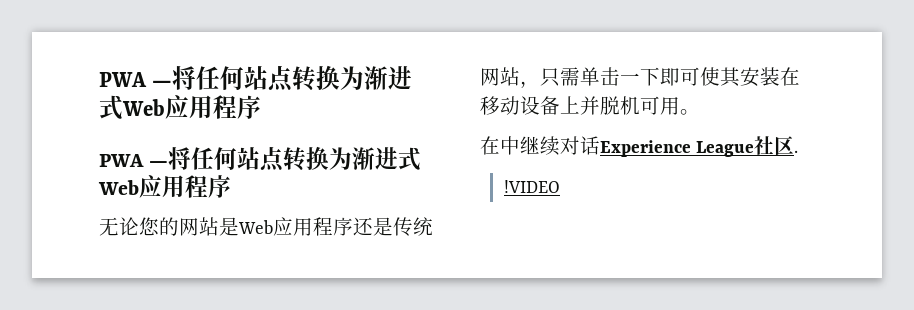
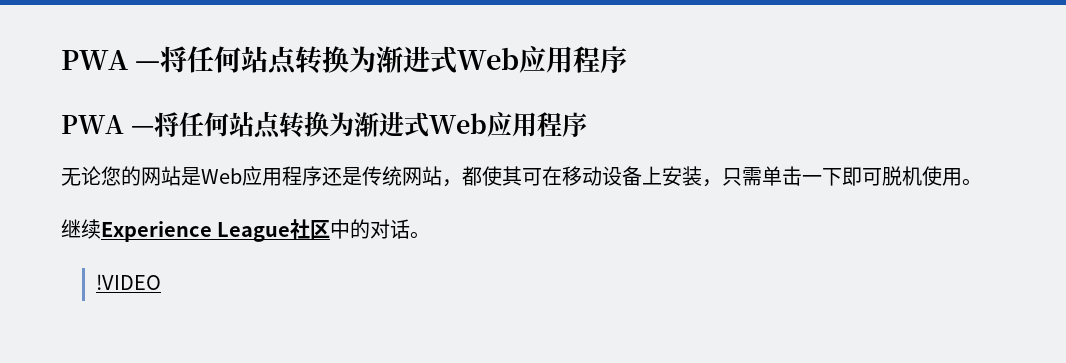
- 无论您的网站是Web应用程序还是传统网站，只需单击一下即可使其安装在移动设备上并脱机可用。
- 在中继续对话Experience League社区.
+ 无论您的网站是Web应用程序还是传统网站，都使其可在移动设备上安装，只需单击一下即可脱机使用。
+ 继续Experience League社区中的对话。

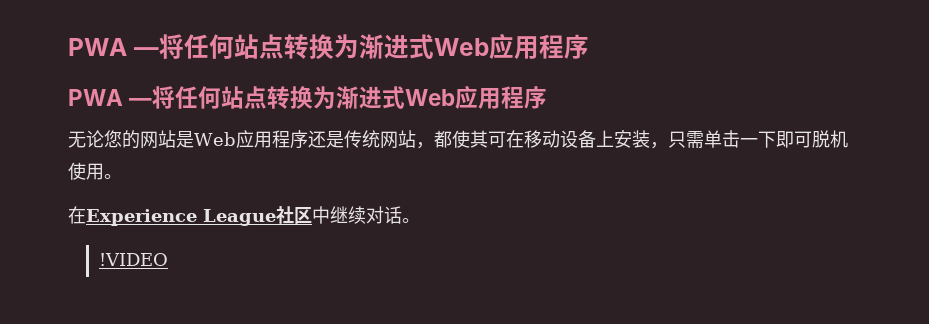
- 继续Experience League社区中的对话。
+ 在Experience League社区中继续对话。

